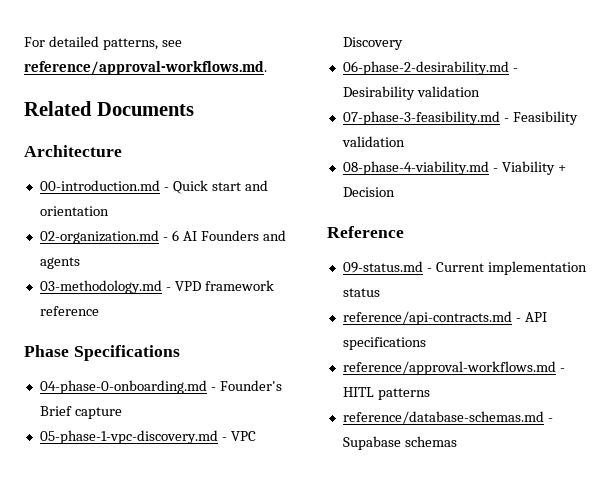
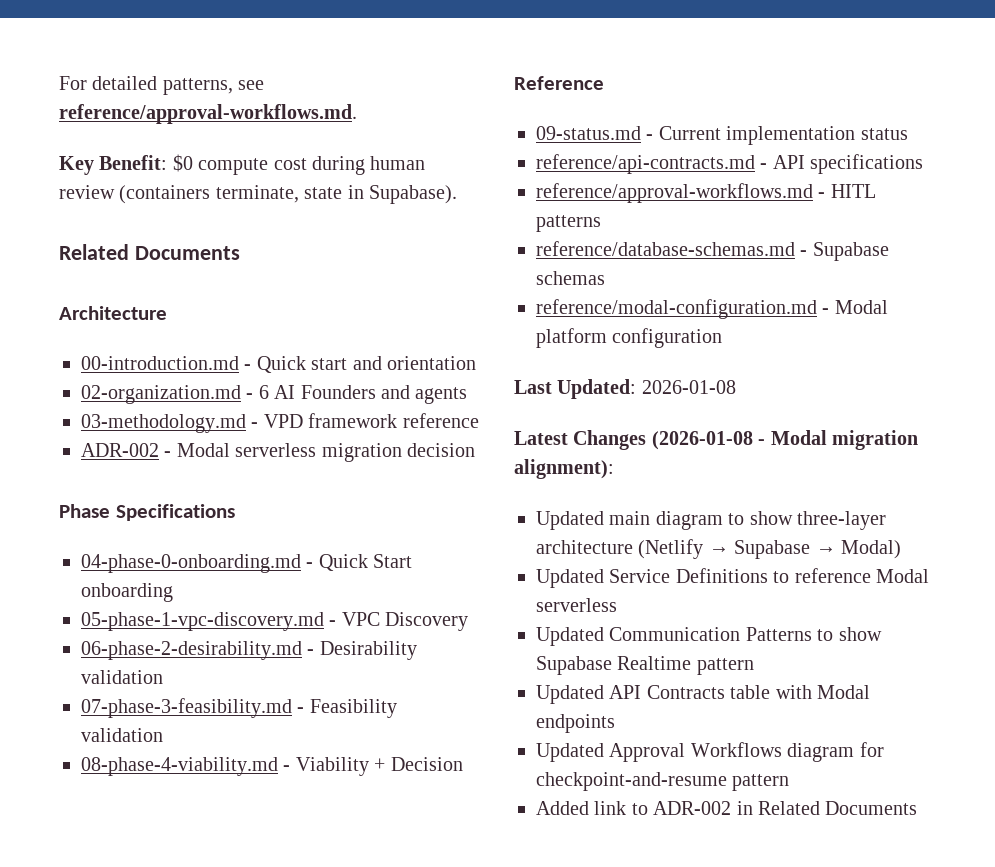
+ Key Benefit: $0 compute cost during human review (containers terminate, state in Supabase).
+ ADR-002 - Modal serverless migration decision
- 04-phase-0-onboarding.md - Founder's Brief capture
+ 04-phase-0-onboarding.md - Quick Start onboarding
+ reference/modal-configuration.md - Modal platform configuration
+ Last Updated: 2026-01-08
+ Latest Changes (2026-01-08 - Modal migration alignment):
+ Updated main diagram to show three-layer architecture (Netlify → Supabase → Modal)
+ Updated Service Definitions to reference Modal serverless
+ Updated Communication Patterns to show Supabase Realtime pattern
+ Updated API Contracts table with Modal endpoints
+ Updated Approval Workflows diagram for checkpoint-and-resume pattern
+ Added link to ADR-002 in Related Documents

